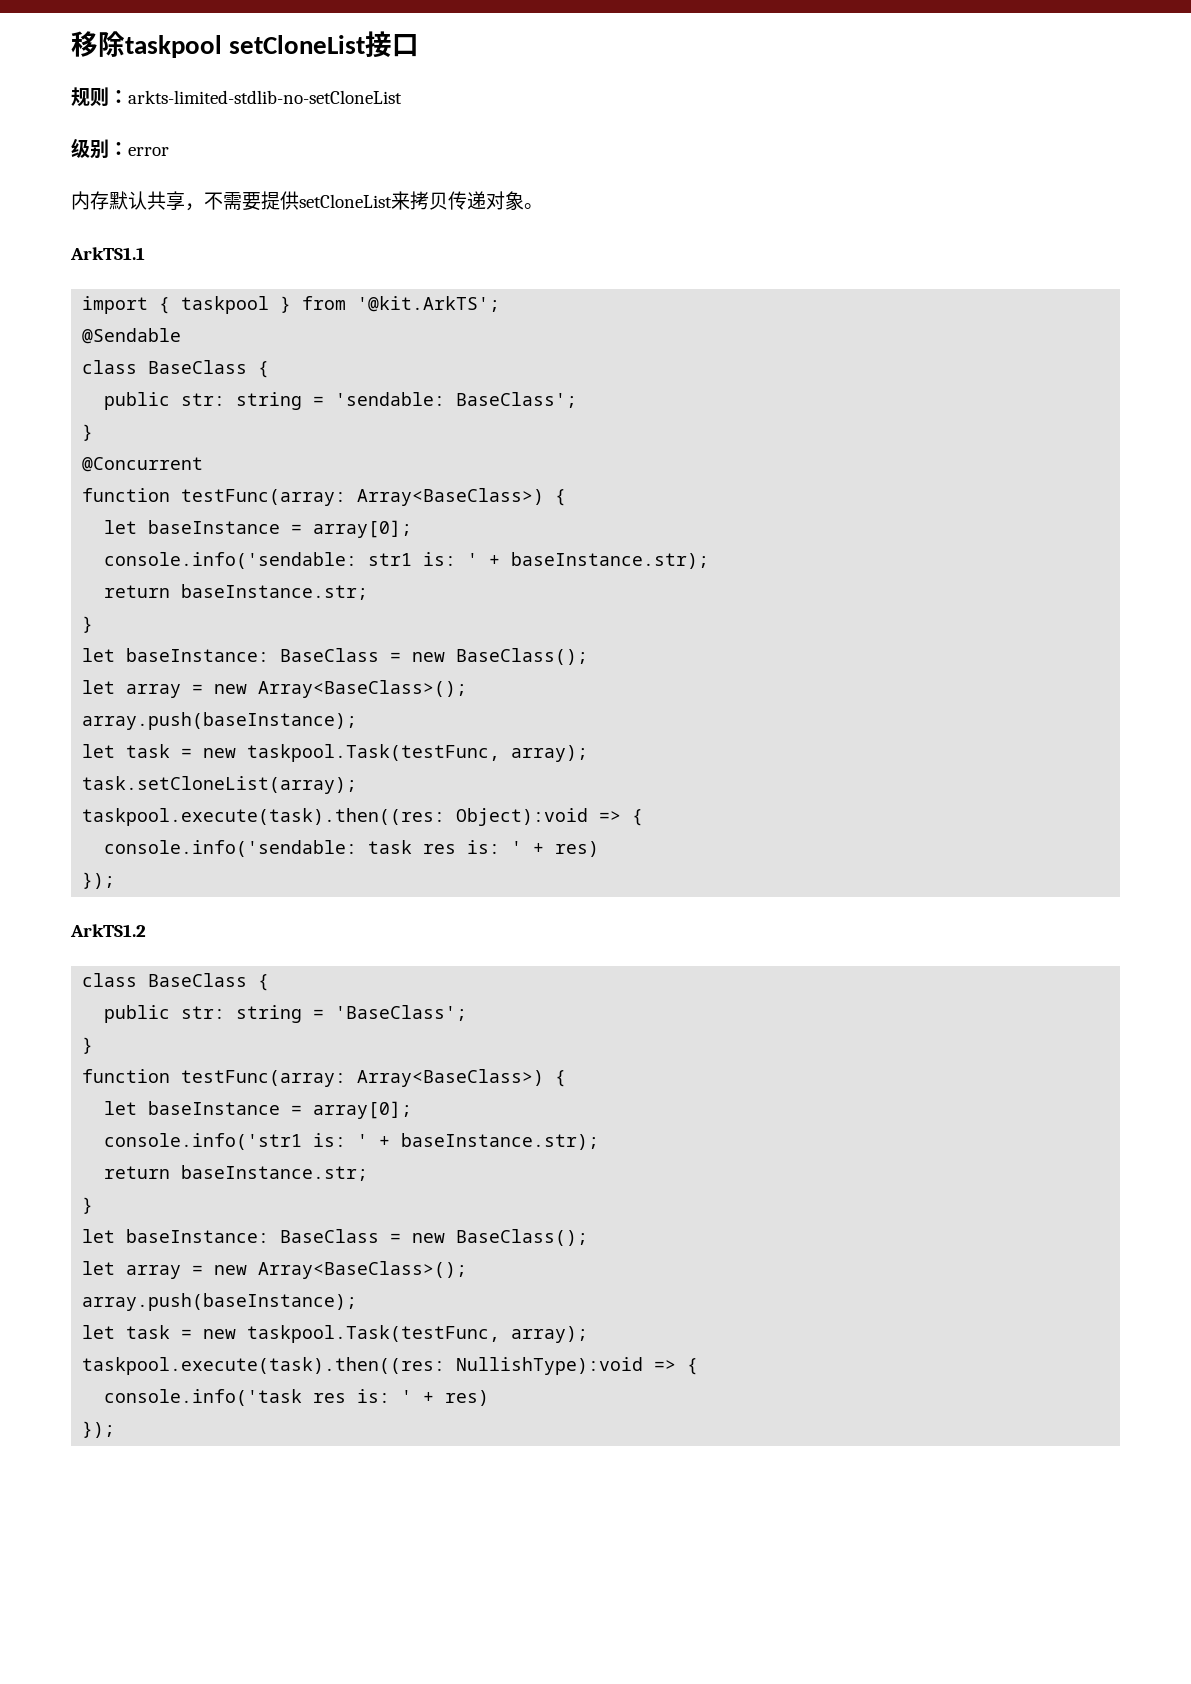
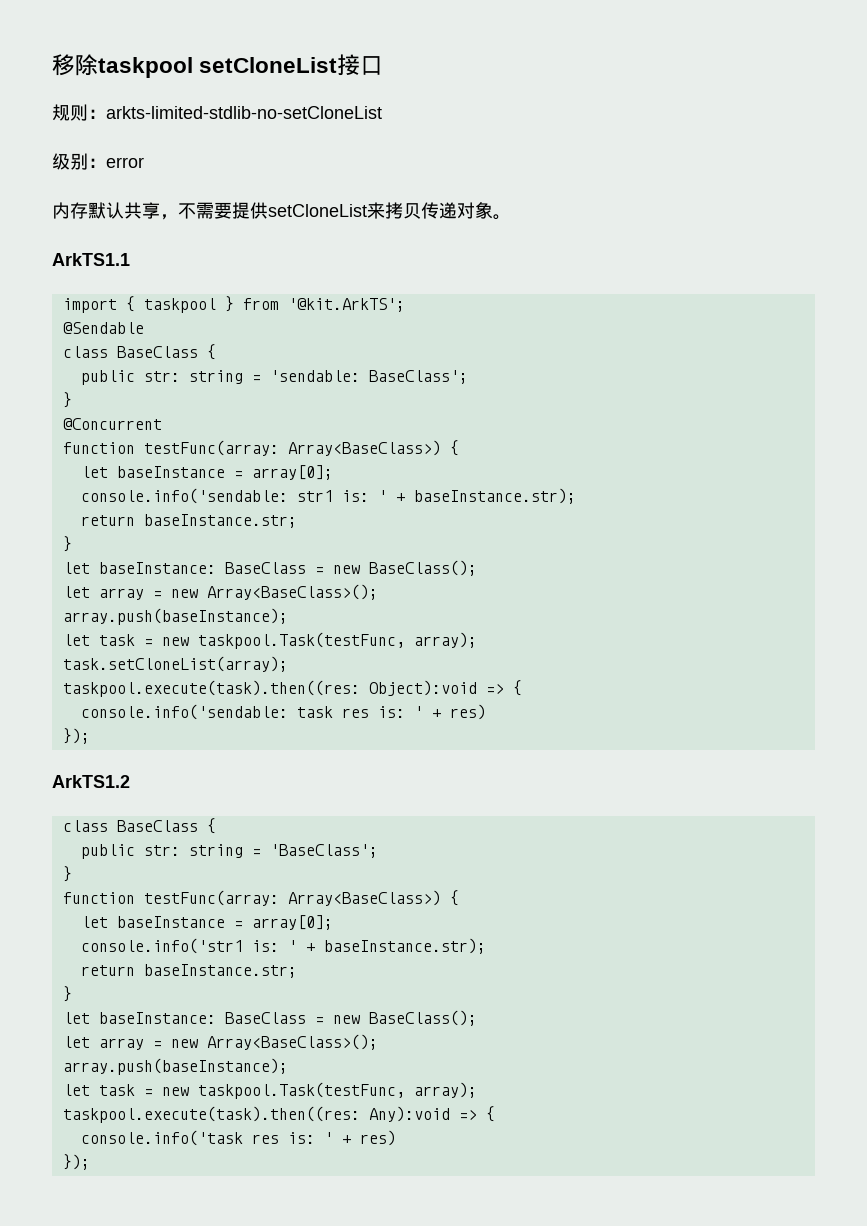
- taskpool.execute(task).then((res: NullishType):void => {
+ taskpool.execute(task).then((res: Any):void => {

